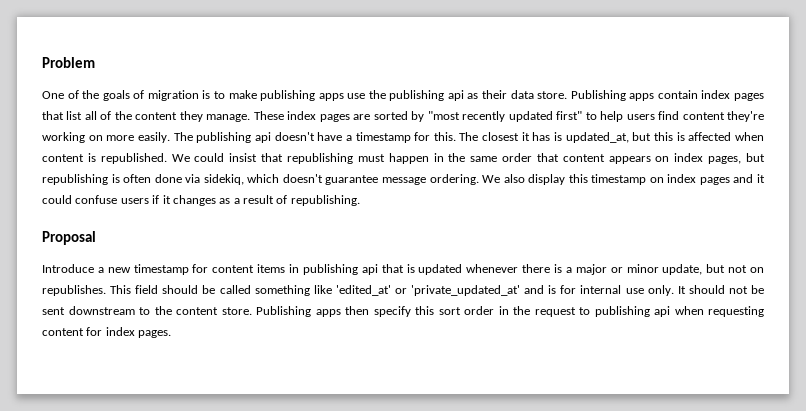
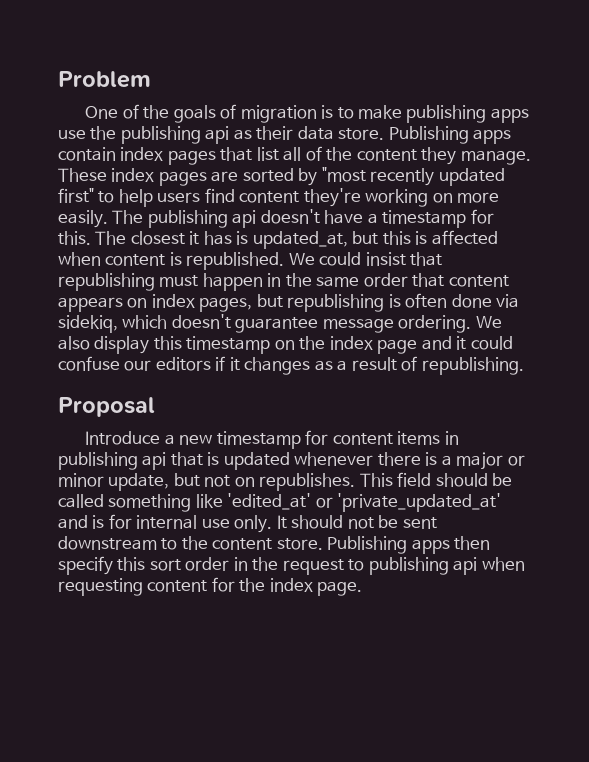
- We also display this timestamp on index pages and it could confuse users if it changes as a result of republishing.
+ We also display this timestamp on the index page and it could confuse our editors if it changes as a result of republishing.
- Publishing apps then specify this sort order in the request to publishing api when requesting content for index pages.
+ Publishing apps then specify this sort order in the request to publishing api when requesting content for the index page.

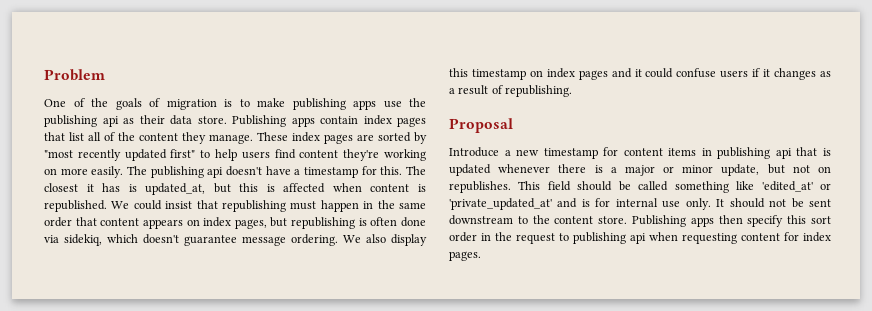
- We also display this timestamp on the index page and it could confuse our editors if it changes as a result of republishing.
+ We also display this timestamp on index pages and it could confuse users if it changes as a result of republishing.
- Publishing apps then specify this sort order in the request to publishing api when requesting content for the index page.
+ Publishing apps then specify this sort order in the request to publishing api when requesting content for index pages.

